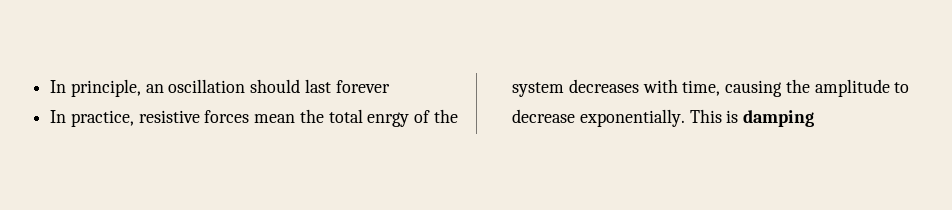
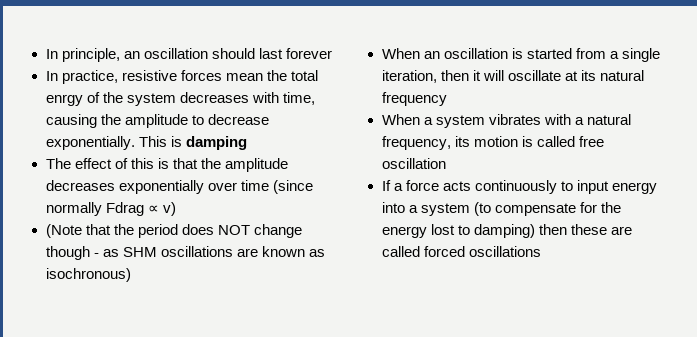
+ The effect of this is that the amplitude decreases exponentially over time (since normally Fdrag ∝ v)
+ (Note that the period does NOT change though - as SHM oscillations are known as isochronous)
+ When an oscillation is started from a single iteration, then it will oscillate at its natural frequency
+ When a system vibrates with a natural frequency, its motion is called free oscillation
+ If a force acts continuously to input energy into a system (to compensate for the energy lost to damping) then these are called forced oscillations

